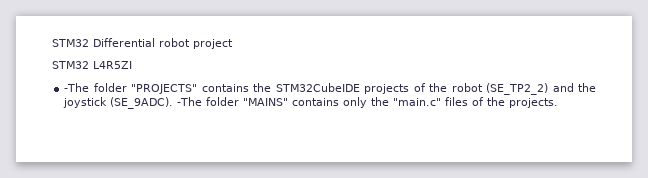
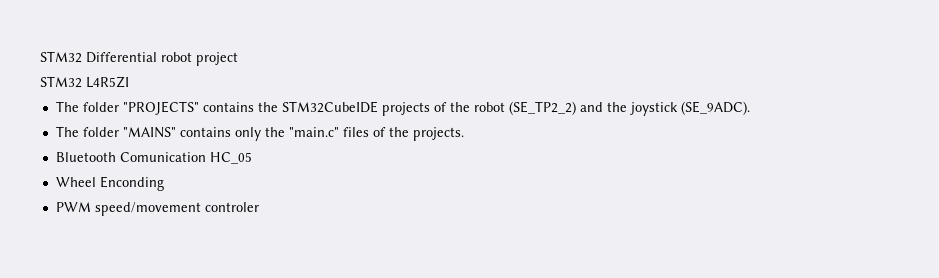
- -The folder "PROJECTS" contains the STM32CubeIDE projects of the robot (SE_TP2_2) and the joystick (SE_9ADC). -The folder "MAINS" contains only the "main.c" files of the projects.
+ The folder "PROJECTS" contains the STM32CubeIDE projects of the robot (SE_TP2_2) and the joystick (SE_9ADC).
+ The folder "MAINS" contains only the "main.c" files of the projects.
+ Bluetooth Comunication HC_05
+ Wheel Enconding
+ PWM speed/movement controler

